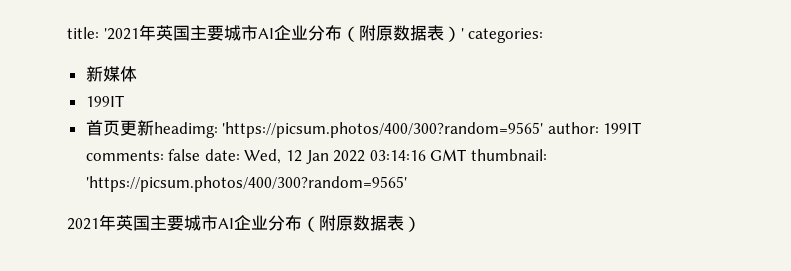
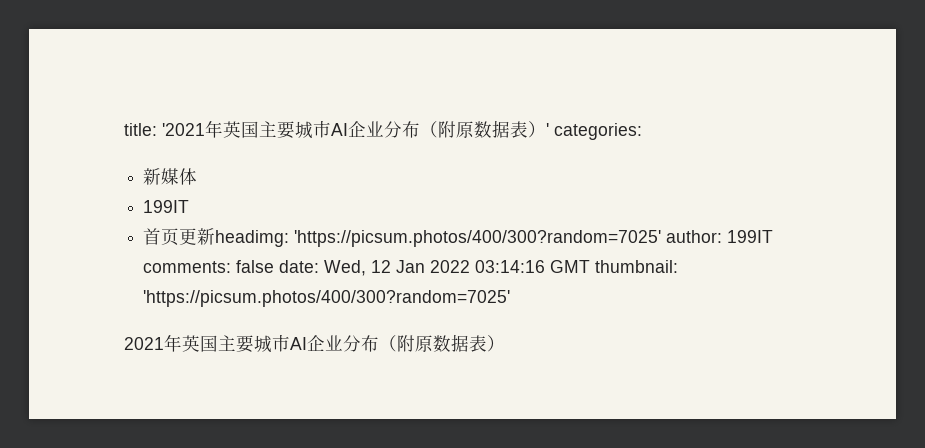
- 首页更新headimg: 'https://picsum.photos/400/300?random=9565' author: 199IT comments: false date: Wed, 12 Jan 2022 03:14:16 GMT thumbnail: 'https://picsum.photos/400/300?random=9565'
+ 首页更新headimg: 'https://picsum.photos/400/300?random=7025' author: 199IT comments: false date: Wed, 12 Jan 2022 03:14:16 GMT thumbnail: 'https://picsum.photos/400/300?random=7025'

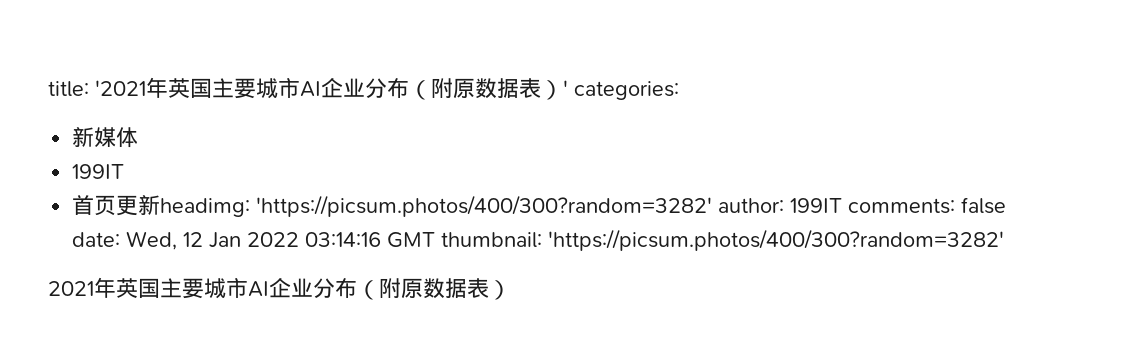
- 首页更新headimg: 'https://picsum.photos/400/300?random=7025' author: 199IT comments: false date: Wed, 12 Jan 2022 03:14:16 GMT thumbnail: 'https://picsum.photos/400/300?random=7025'
+ 首页更新headimg: 'https://picsum.photos/400/300?random=3282' author: 199IT comments: false date: Wed, 12 Jan 2022 03:14:16 GMT thumbnail: 'https://picsum.photos/400/300?random=3282'

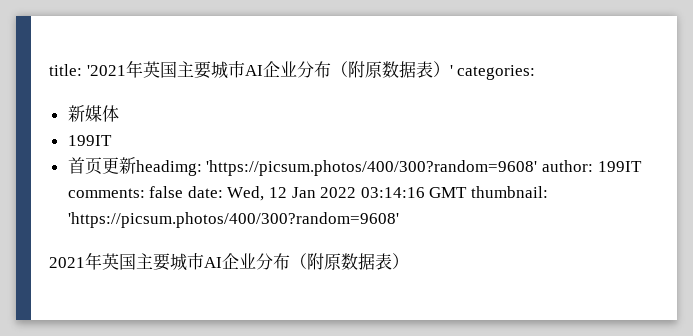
- 首页更新headimg: 'https://picsum.photos/400/300?random=3282' author: 199IT comments: false date: Wed, 12 Jan 2022 03:14:16 GMT thumbnail: 'https://picsum.photos/400/300?random=3282'
+ 首页更新headimg: 'https://picsum.photos/400/300?random=9608' author: 199IT comments: false date: Wed, 12 Jan 2022 03:14:16 GMT thumbnail: 'https://picsum.photos/400/300?random=9608'

